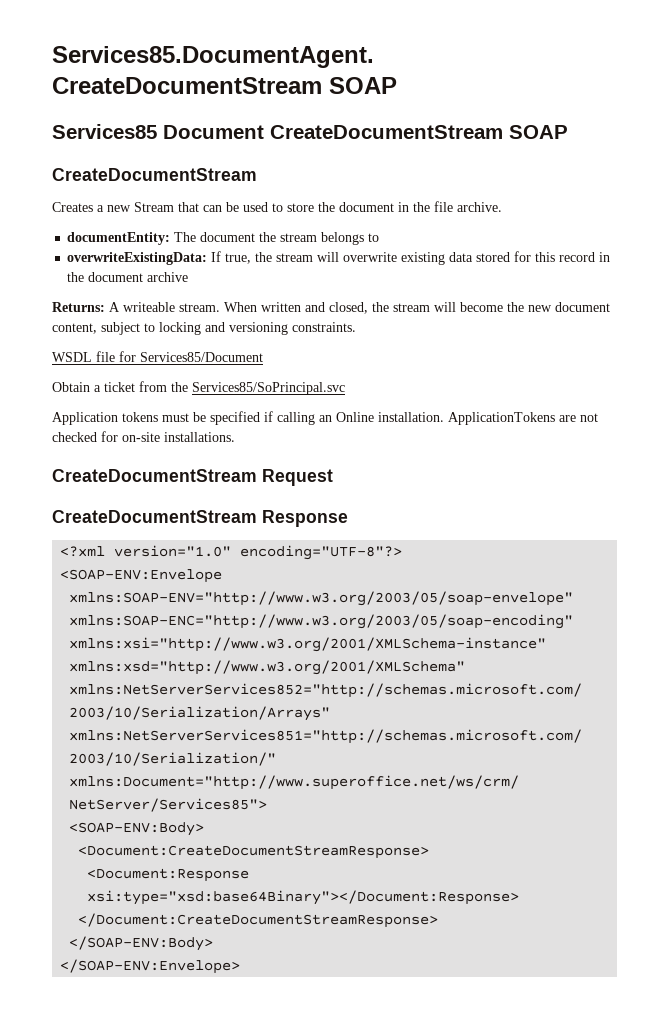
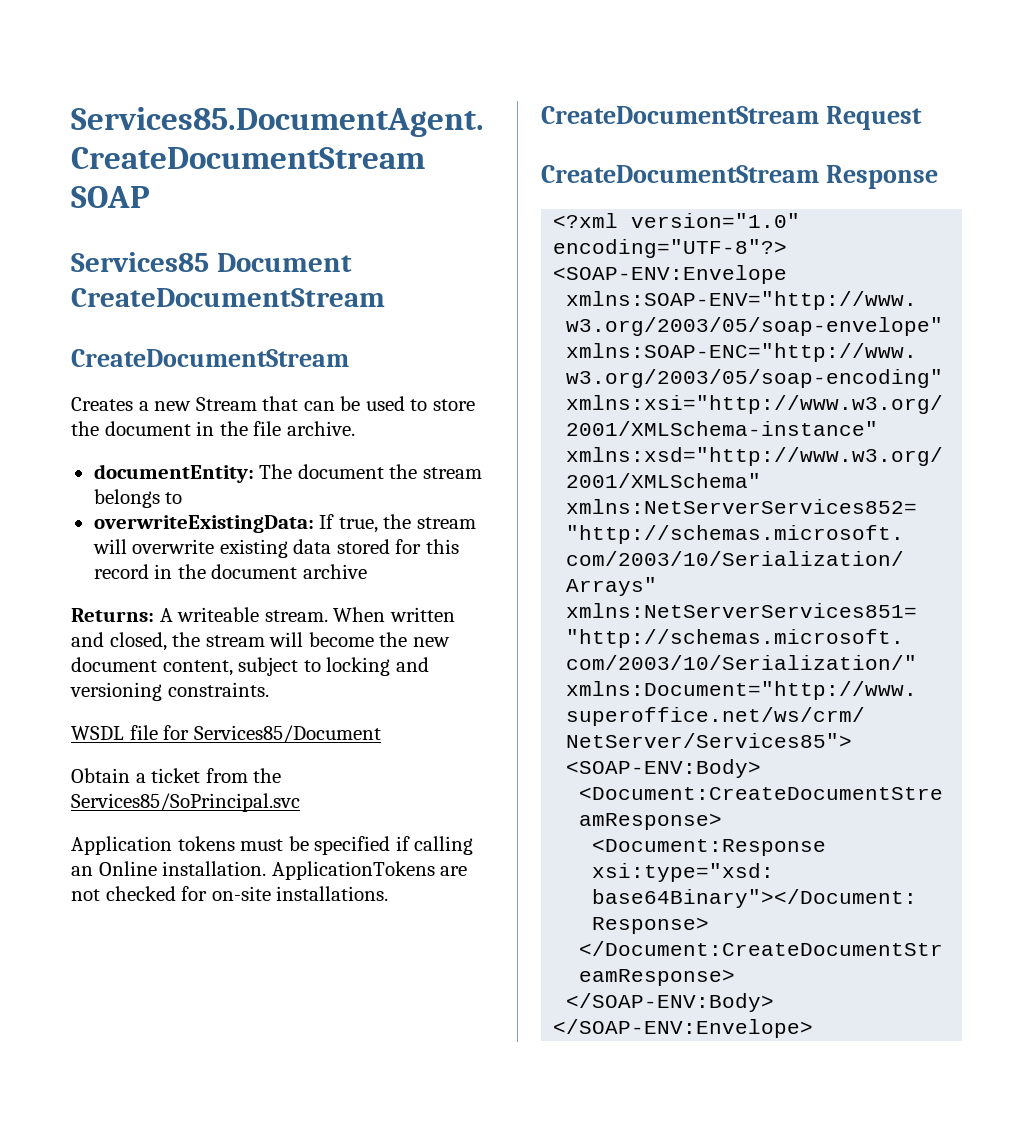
- Services85 Document CreateDocumentStream SOAP
+ Services85 Document CreateDocumentStream

